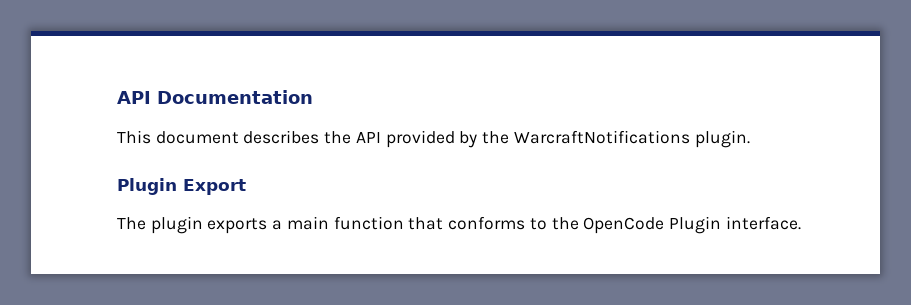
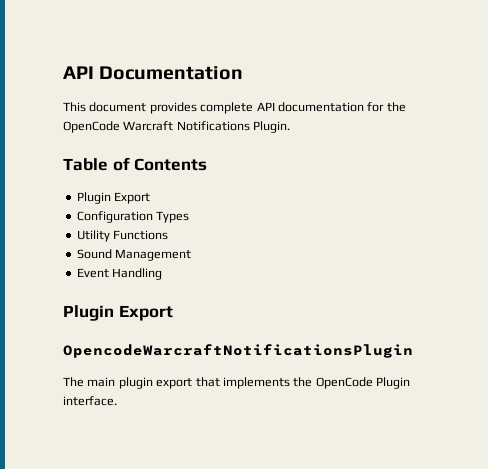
- This document describes the API provided by the WarcraftNotifications plugin.
+ This document provides complete API documentation for the OpenCode Warcraft Notifications Plugin.
+ Table of Contents
  Plugin Export
- The plugin exports a main function that conforms to the OpenCode Plugin interface.
+ Configuration Types
+ Utility Functions
+ Sound Management
+ Event Handling
+ Plugin Export
+ OpencodeWarcraftNotificationsPlugin
+ The main plugin export that implements the OpenCode Plugin interface.

